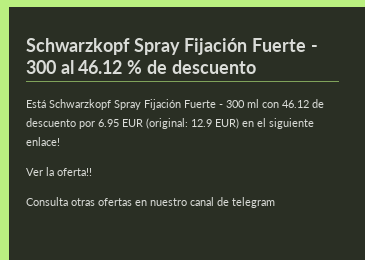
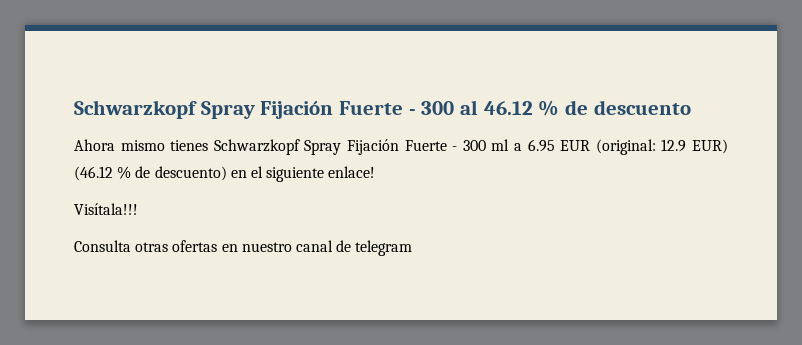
- Está Schwarzkopf Spray Fijación Fuerte - 300 ml con 46.12 de descuento por 6.95 EUR (original: 12.9 EUR) en el siguiente enlace!
+ Ahora mismo tienes Schwarzkopf Spray Fijación Fuerte - 300 ml a 6.95 EUR (original: 12.9 EUR) (46.12 % de descuento) en el siguiente enlace!
- Ver la oferta!!
+ Visítala!!!

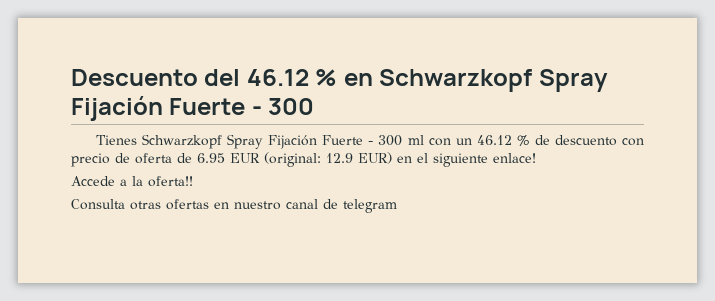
- Schwarzkopf Spray Fijación Fuerte - 300 al 46.12 % de descuento
- Ahora mismo tienes Schwarzkopf Spray Fijación Fuerte - 300 ml a 6.95 EUR (original: 12.9 EUR) (46.12 % de descuento) en el siguiente enlace!
+ Descuento del 46.12 % en Schwarzkopf Spray Fijación Fuerte - 300
+ Tienes Schwarzkopf Spray Fijación Fuerte - 300 ml con un 46.12 % de descuento con precio de oferta de 6.95 EUR (original: 12.9 EUR) en el siguiente enlace!
- Visítala!!!
+ Accede a la oferta!!

